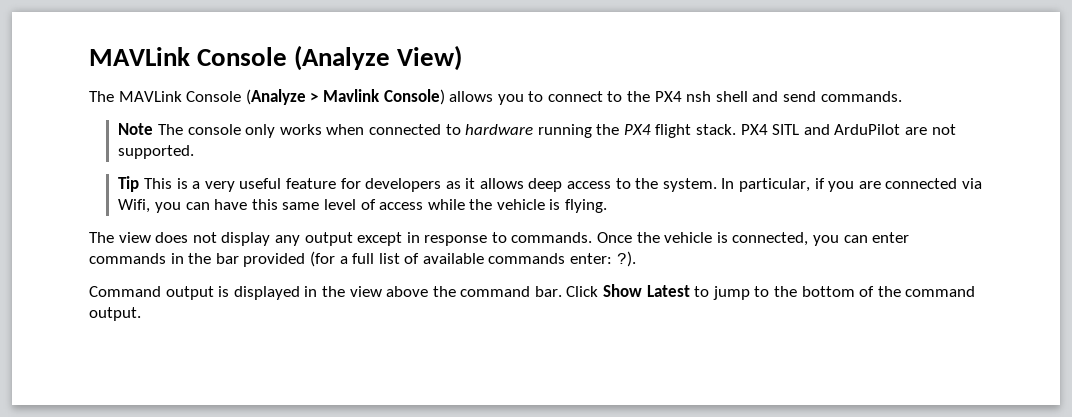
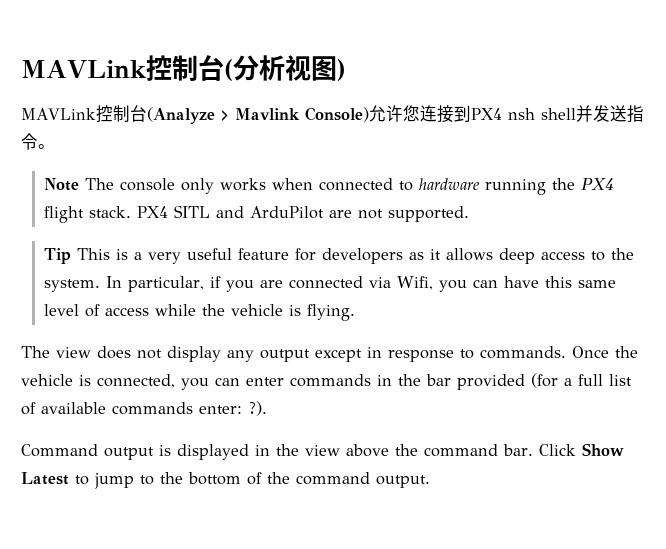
- MAVLink Console (Analyze View)
- The MAVLink Console (Analyze > Mavlink Console) allows you to connect to the PX4 nsh shell and send commands.
+ MAVLink控制台(分析视图)
+ MAVLink控制台(Analyze > Mavlink Console)允许您连接到PX4 nsh shell并发送指令。

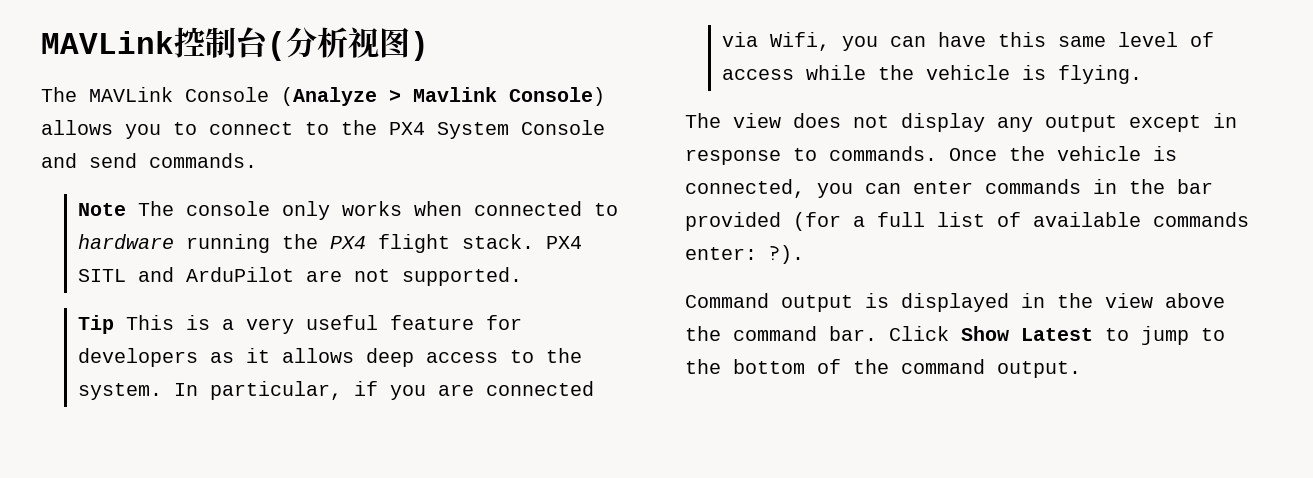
- MAVLink控制台(Analyze > Mavlink Console)允许您连接到PX4 nsh shell并发送指令。
+ The MAVLink Console (Analyze > Mavlink Console) allows you to connect to the PX4 System Console and send commands.

